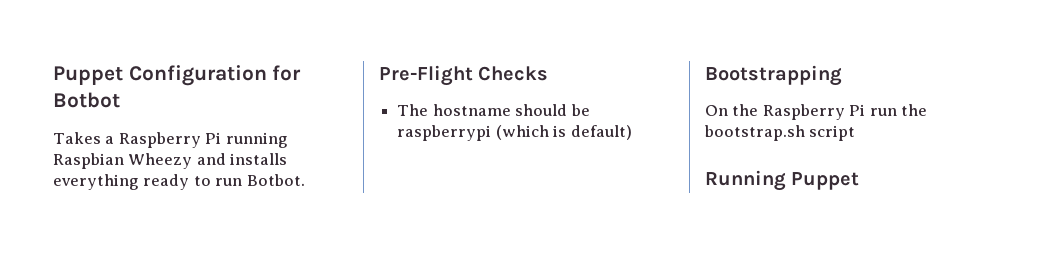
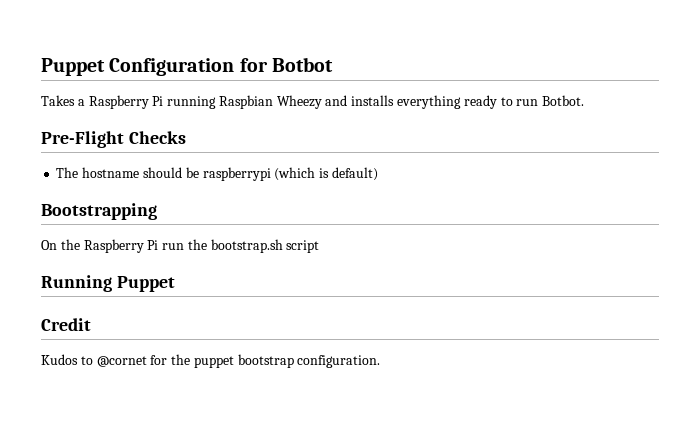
+ Credit
+ Kudos to @cornet for the puppet bootstrap configuration.

